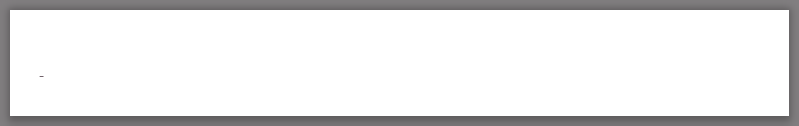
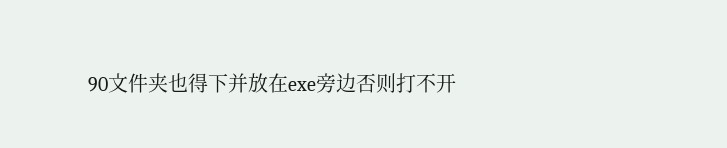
- -
+ 90文件夹也得下并放在exe旁边否则打不开

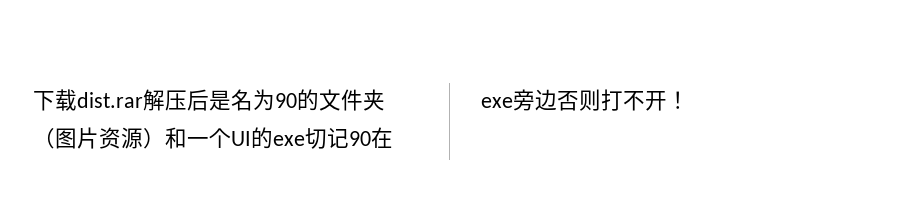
- 90文件夹也得下并放在exe旁边否则打不开
+ 下载dist.rar解压后是名为90的文件夹（图片资源）和一个UI的exe切记90在exe旁边否则打不开！

